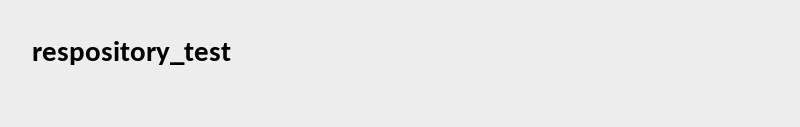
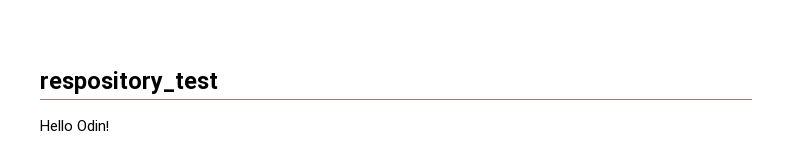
+ Hello Odin!

